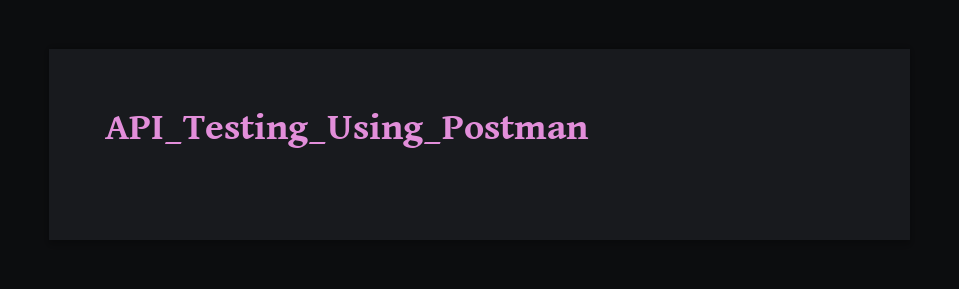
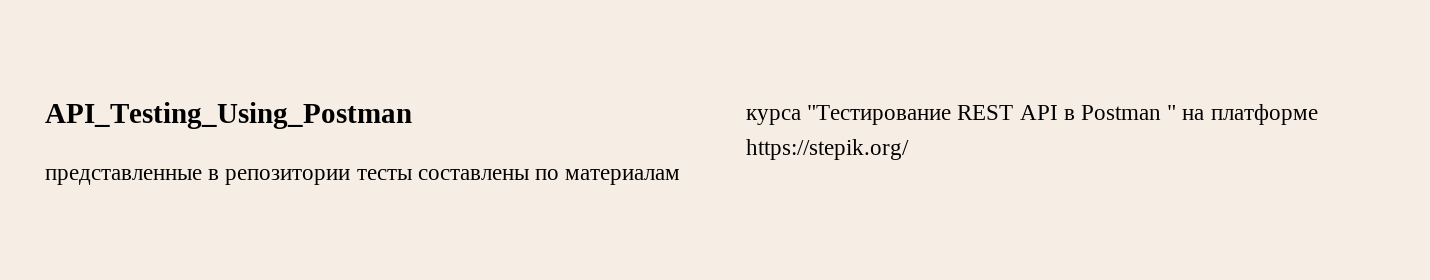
+ представленные в репозитории тесты составлены по материалам курса "Тестирование REST API в Postman " на платформе https://stepik.org/

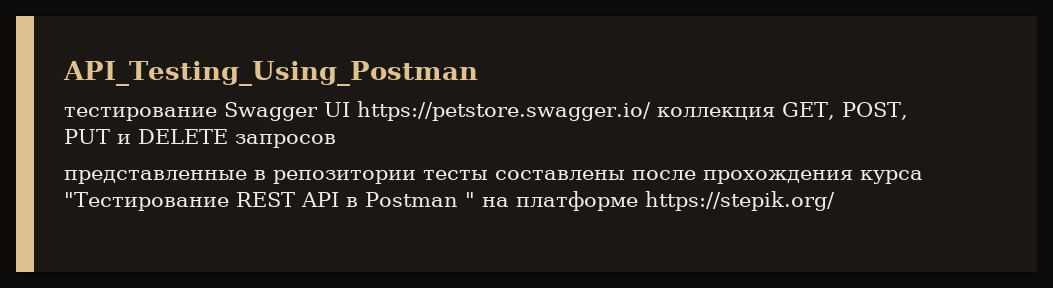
+ тестирование Swagger UI https://petstore.swagger.io/ коллекция GET, POST, PUT и DELETE запросов
- представленные в репозитории тесты составлены по материалам курса "Тестирование REST API в Postman " на платформе https://stepik.org/
+ представленные в репозитории тесты составлены после прохождения курса "Тестирование REST API в Postman " на платформе https://stepik.org/

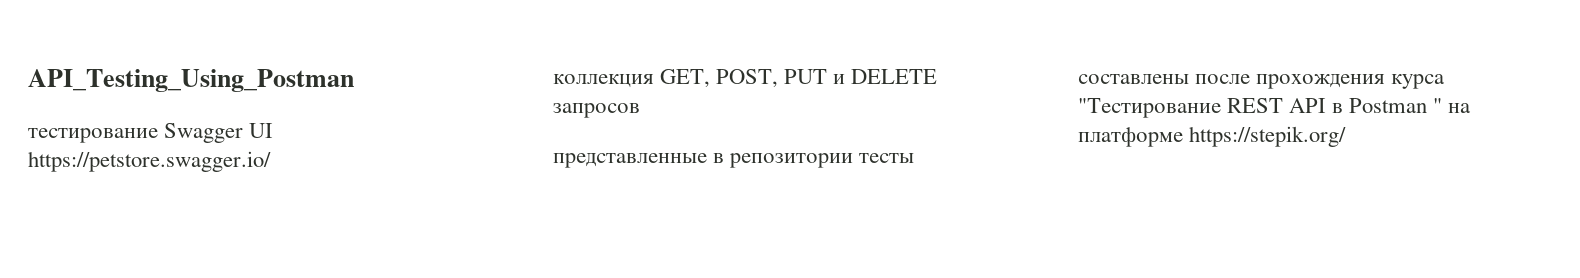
- тестирование Swagger UI https://petstore.swagger.io/ коллекция GET, POST, PUT и DELETE запросов
+ тестирование Swagger UI https://petstore.swagger.io/
+ коллекция GET, POST, PUT и DELETE запросов

